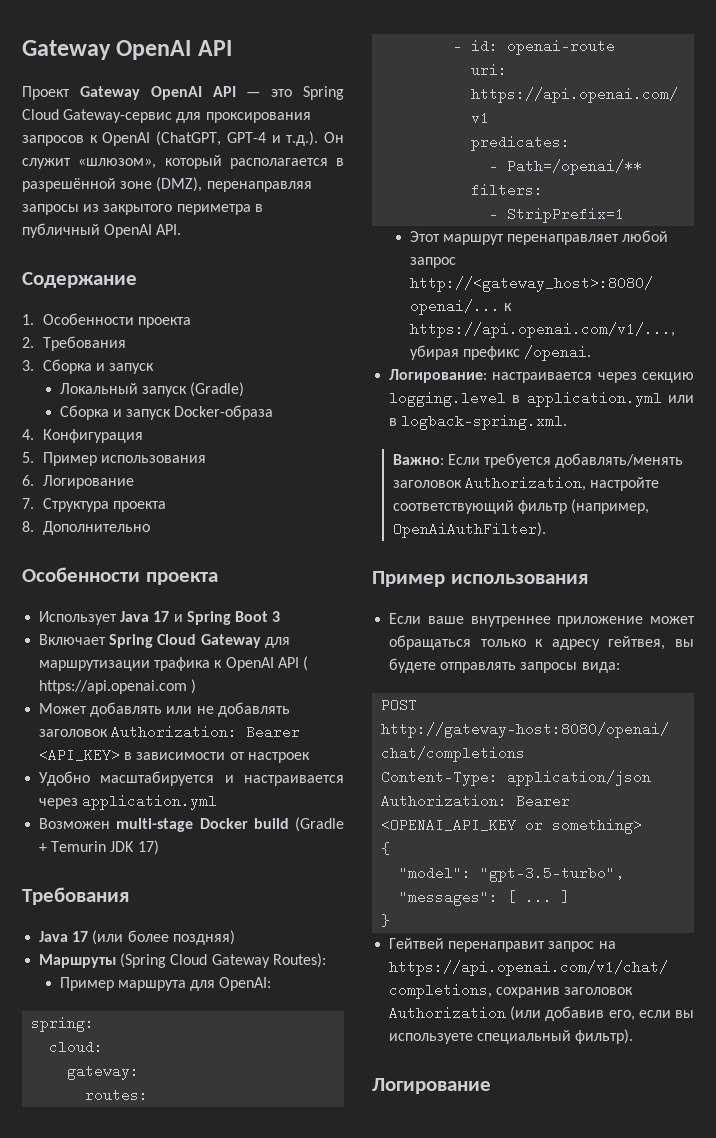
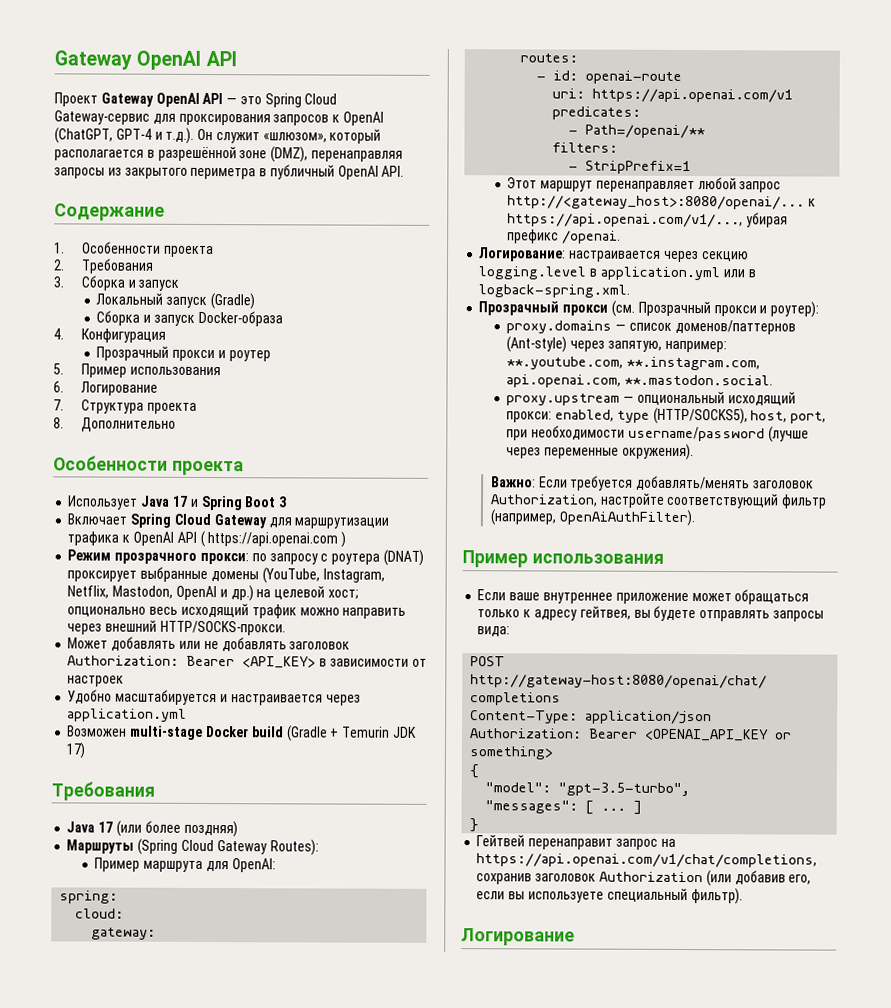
+ Прозрачный прокси и роутер
+ Режим прозрачного прокси: по запросу с роутера (DNAT) проксирует выбранные домены (YouTube, Instagram, Netflix, Mastodon, OpenAI и др.) на целевой хост; опционально весь исходящий трафик можно направить через внешний HTTP/SOCKS-прокси.
+ Прозрачный прокси (см. Прозрачный прокси и роутер):
+ proxy.domains — список доменов/паттернов (Ant-style) через запятую, например: **.youtube.com, **.instagram.com, api.openai.com, **.mastodon.social.
+ proxy.upstream — опциональный исходящий прокси: enabled, type (HTTP/SOCKS5), host, port, при необходимости username/password (лучше через переменные окружения).

